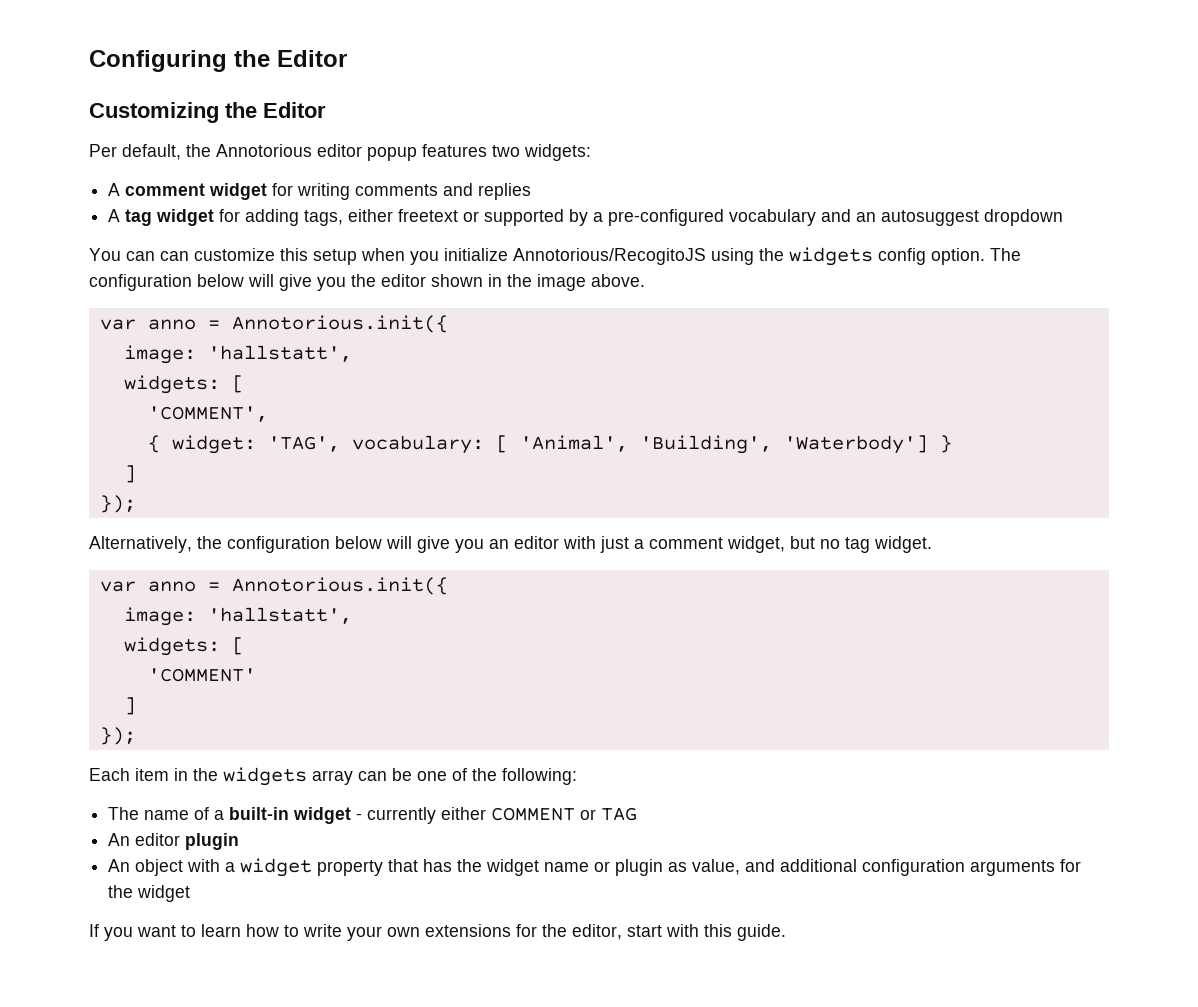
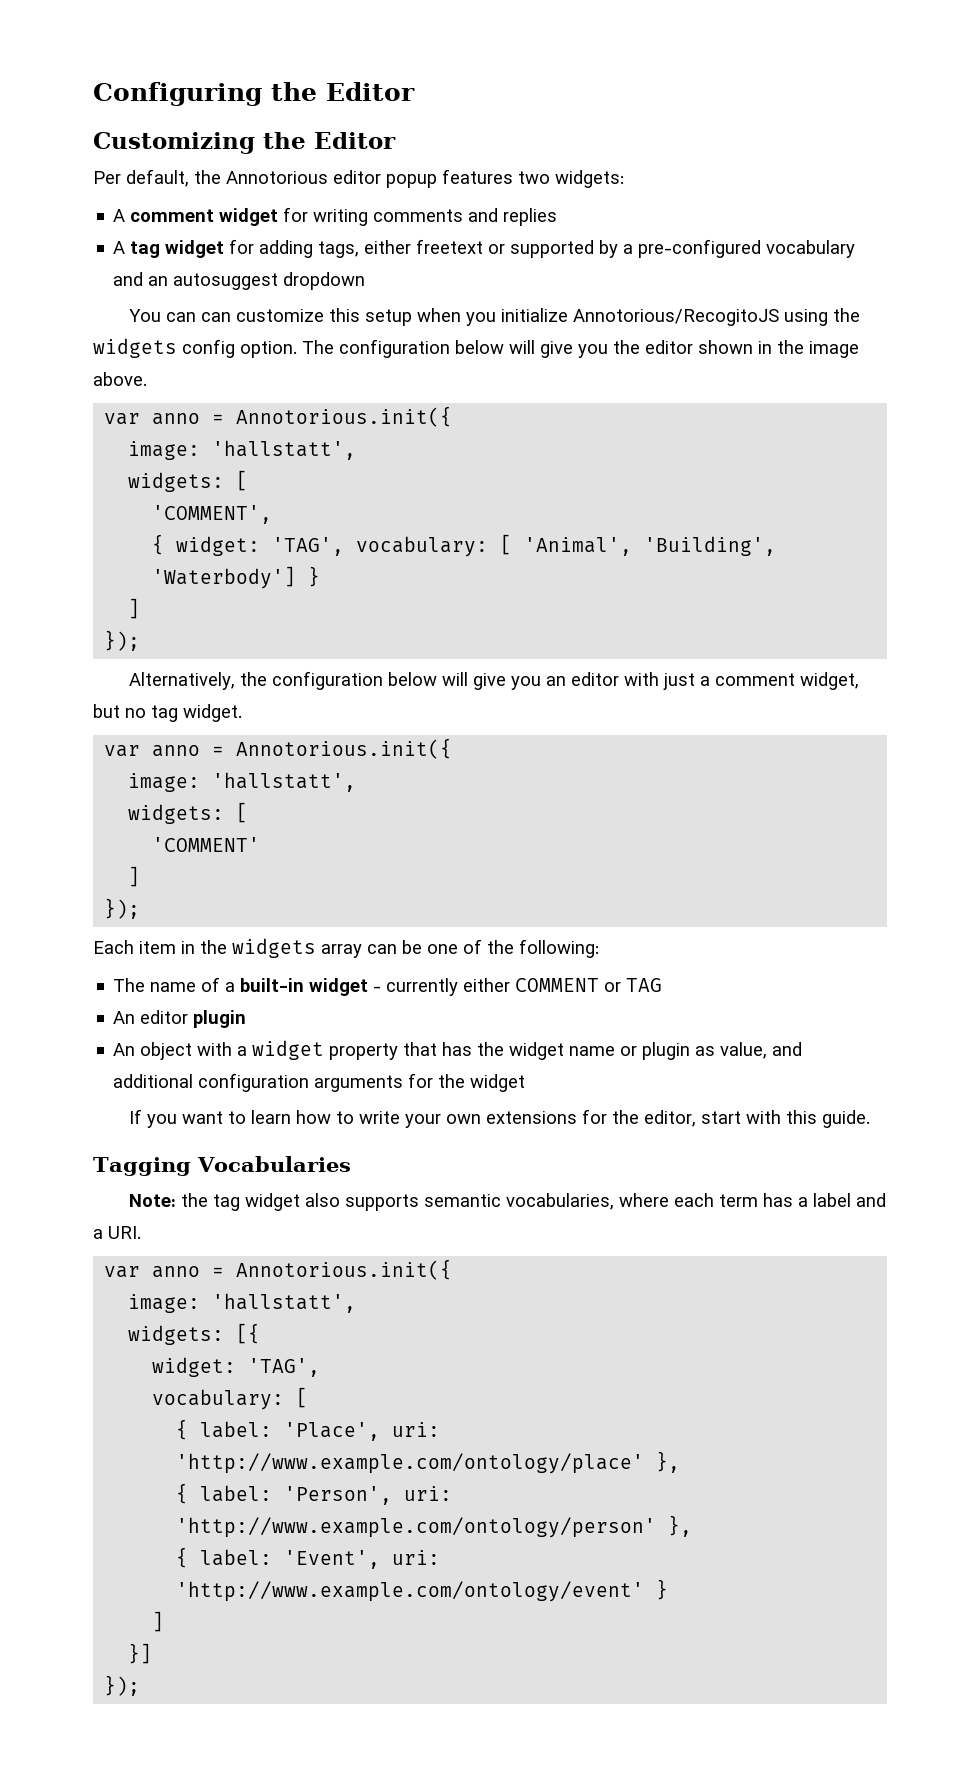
+ Tagging Vocabularies
+ Note: the tag widget also supports semantic vocabularies, where each term has a label and a URI.
+ var anno = Annotorious.init({
+ image: 'hallstatt',
+ widgets: [{
+ widget: 'TAG',
+ vocabulary: [
+ { label: 'Place', uri: 'http://www.example.com/ontology/place' },
+ { label: 'Person', uri: 'http://www.example.com/ontology/person' },
+ { label: 'Event', uri: 'http://www.example.com/ontology/event' }
+ ]
+ }]
+ });

